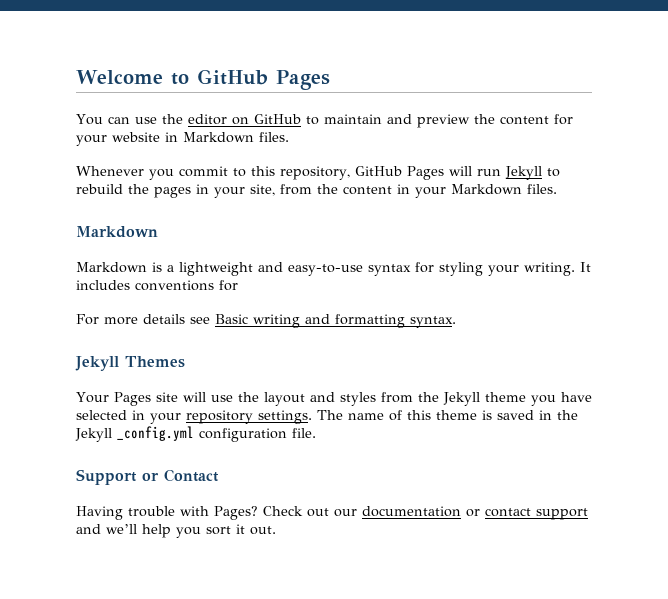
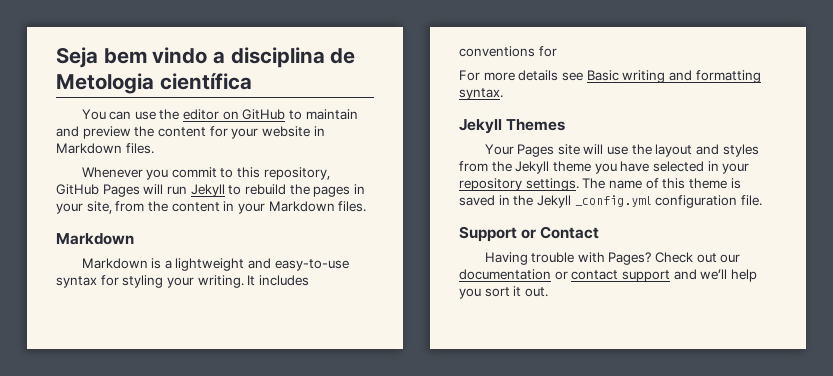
- Welcome to GitHub Pages
+ Seja bem vindo a disciplina de Metologia científica

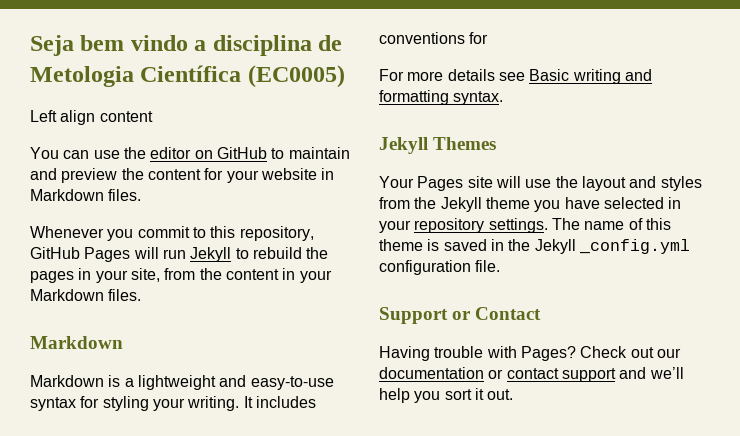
- Seja bem vindo a disciplina de Metologia científica
+ Seja bem vindo a disciplina de Metologia Científica (EC0005)
+ Left align content

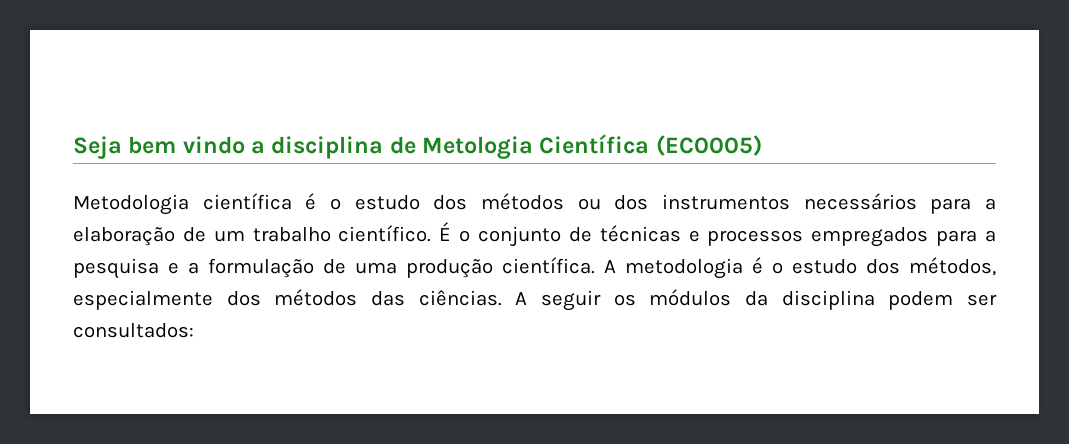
- Left align content
- You can use the editor on GitHub to maintain and preview the content for your website in Markdown files.
- Whenever you commit to this repository, GitHub Pages will run Jekyll to rebuild the pages in your site, from the content in your Markdown files.
- Markdown
- Markdown is a lightweight and easy-to-use syntax for styling your writing. It includes conventions for
- For more details see Basic writing and formatting syntax.
- Jekyll Themes
- Your Pages site will use the layout and styles from the Jekyll theme you have selected in your repository settings. The name of this theme is saved in the Jekyll _config.yml configuration file.
- Support or Contact
- Having trouble with Pages? Check out our documentation or contact support and we’ll help you sort it out.
+ Metodologia científica é o estudo dos métodos ou dos instrumentos necessários para a elaboração de um trabalho científico. É o conjunto de técnicas e processos empregados para a pesquisa e a formulação de uma produção científica. A metodologia é o estudo dos métodos, especialmente dos métodos das ciências. A seguir os módulos da disciplina podem ser consultados:

